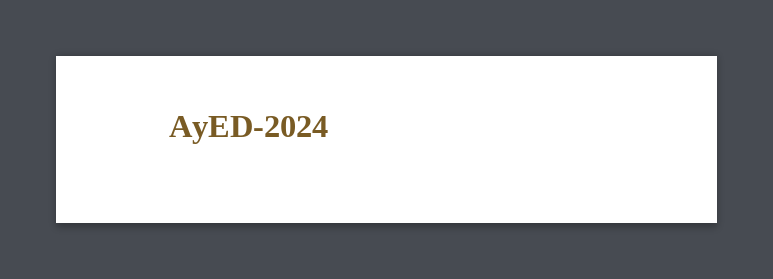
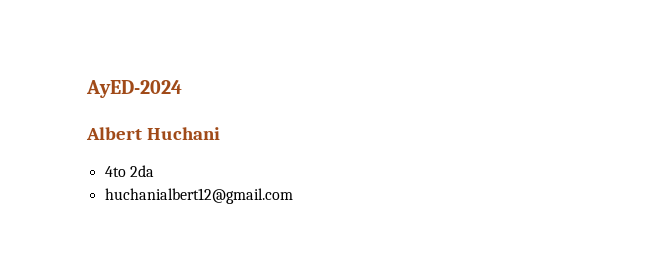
+ Albert Huchani
+ 4to 2da
+ huchanialbert12@gmail.com

